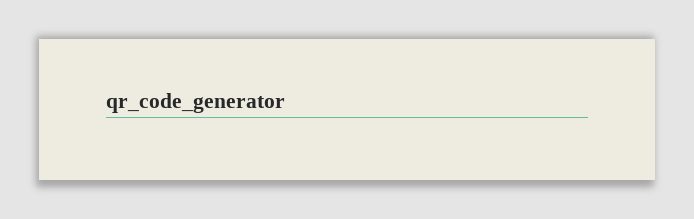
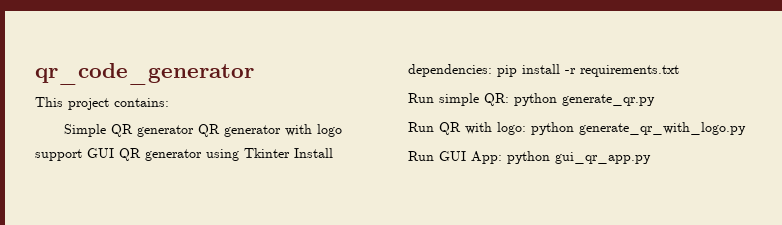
+ This project contains:
+ Simple QR generator QR generator with logo support GUI QR generator using Tkinter Install dependencies: pip install -r requirements.txt
+ Run simple QR: python generate_qr.py
+ Run QR with logo: python generate_qr_with_logo.py
+ Run GUI App: python gui_qr_app.py

